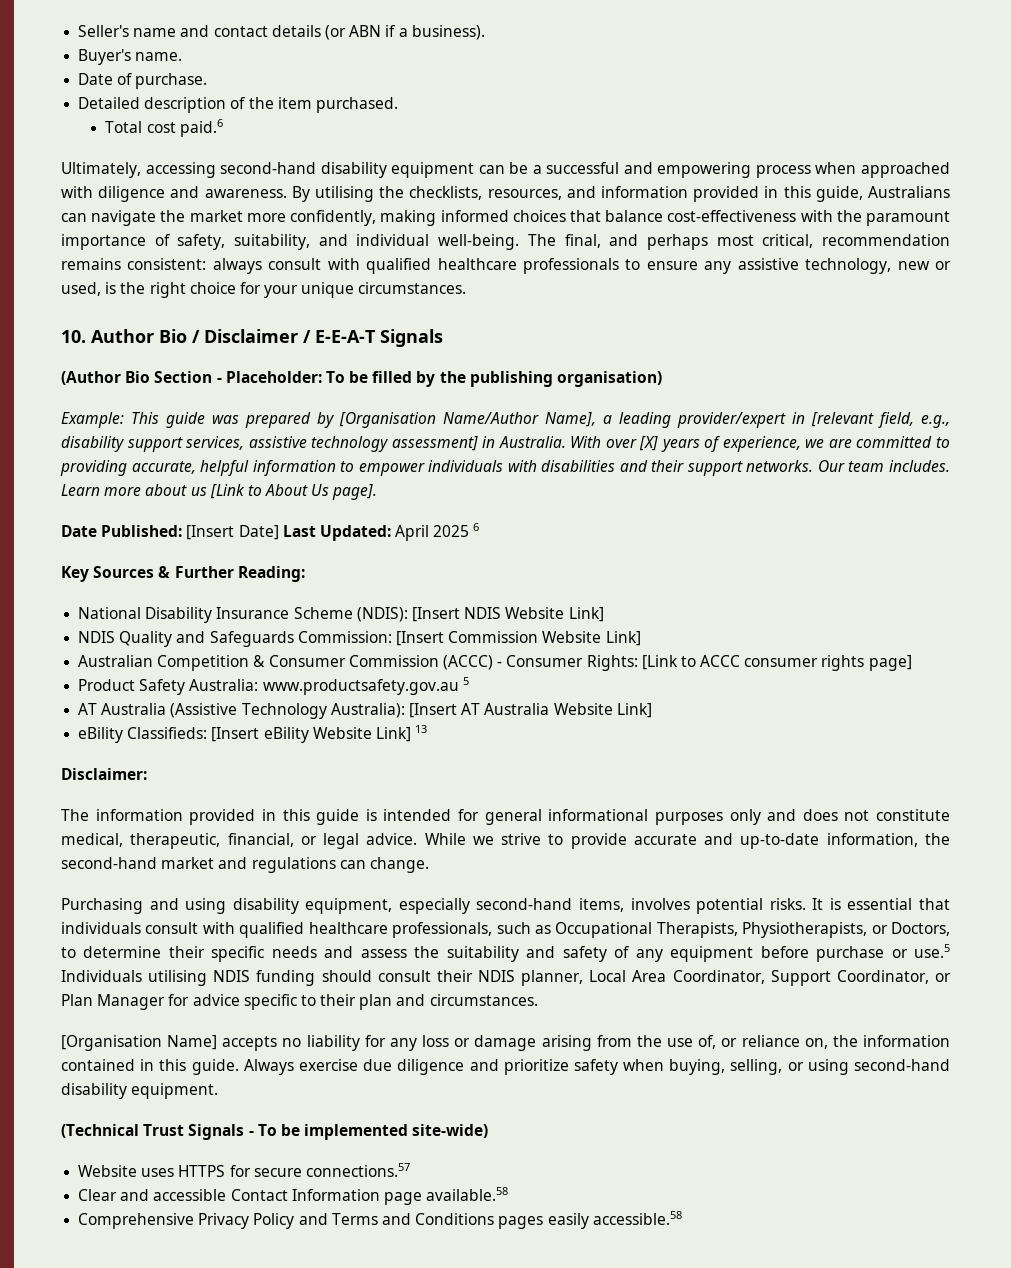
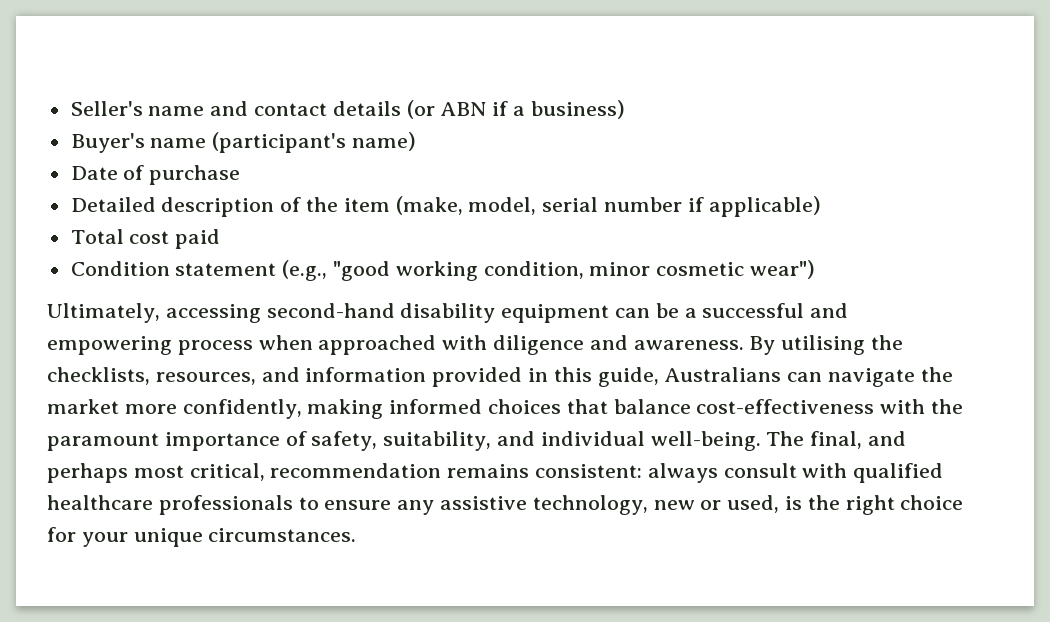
- Seller's name and contact details (or ABN if a business).
+ Seller's name and contact details (or ABN if a business)
- Buyer's name.
+ Buyer's name (participant's name)
- Date of purchase.
+ Date of purchase
- Detailed description of the item purchased.
- Total cost paid.6
+ Detailed description of the item (make, model, serial number if applicable)
+ Total cost paid
+ Condition statement (e.g., "good working condition, minor cosmetic wear")
- 10. Author Bio / Disclaimer / E-E-A-T Signals
- (Author Bio Section - Placeholder: To be filled by the publishing organisation)
- Example: This guide was prepared by [Organisation Name/Author Name], a leading provider/expert in [relevant field, e.g., disability support services, assistive technology assessment] in Australia. With over [X] years of experience, we are committed to providing accurate, helpful information to empower individuals with disabilities and their support networks. Our team includes. Learn more about us [Link to About Us page].
- Date Published: [Insert Date] Last Updated: April 2025 6
- Key Sources & Further Reading:
- National Disability Insurance Scheme (NDIS): [Insert NDIS Website Link]
- NDIS Quality and Safeguards Commission: [Insert Commission Website Link]
- Australian Competition & Consumer Commission (ACCC) - Consumer Rights: [Link to ACCC consumer rights page]
- Product Safety Australia: www.productsafety.gov.au 5
- AT Australia (Assistive Technology Australia): [Insert AT Australia Website Link]
- eBility Classifieds: [Insert eBility Website Link] 13
- Disclaimer:
- The information provided in this guide is intended for general informational purposes only and does not constitute medical, therapeutic, financial, or legal advice. While we strive to provide accurate and up-to-date information, the second-hand market and regulations can change.
- Purchasing and using disability equipment, especially second-hand items, involves potential risks. It is essential that individuals consult with qualified healthcare professionals, such as Occupational Therapists, Physiotherapists, or Doctors, to determine their specific needs and assess the suitability and safety of any equipment before purchase or use.5 Individuals utilising NDIS funding should consult their NDIS planner, Local Area Coordinator, Support Coordinator, or Plan Manager for advice specific to their plan and circumstances.
- [Organisation Name] accepts no liability for any loss or damage arising from the use of, or reliance on, the information contained in this guide. Always exercise due diligence and prioritize safety when buying, selling, or using second-hand disability equipment.
- (Technical Trust Signals - To be implemented site-wide)
- Website uses HTTPS for secure connections.57
- Clear and accessible Contact Information page available.58
- Comprehensive Privacy Policy and Terms and Conditions pages easily accessible.58

